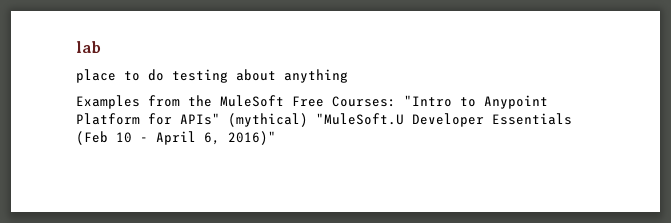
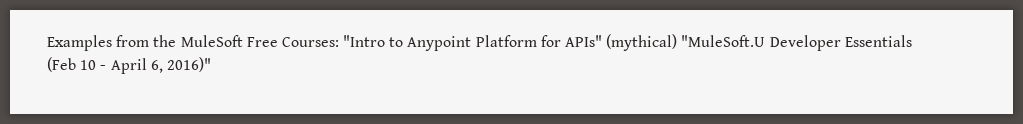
- lab
- place to do testing about anything

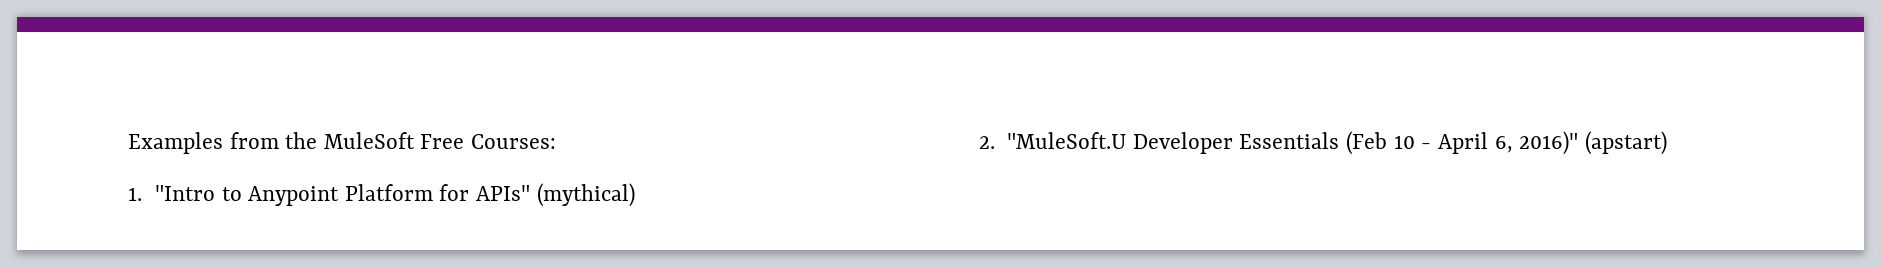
- Examples from the MuleSoft Free Courses: "Intro to Anypoint Platform for APIs" (mythical) "MuleSoft.U Developer Essentials (Feb 10 - April 6, 2016)"
+ Examples from the MuleSoft Free Courses:
+ 1. "Intro to Anypoint Platform for APIs" (mythical)
+ 2. "MuleSoft.U Developer Essentials (Feb 10 - April 6, 2016)" (apstart)

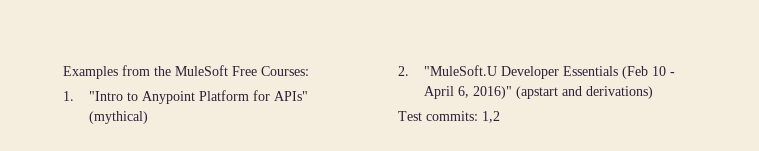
- 2. "MuleSoft.U Developer Essentials (Feb 10 - April 6, 2016)" (apstart)
+ 2. "MuleSoft.U Developer Essentials (Feb 10 - April 6, 2016)" (apstart and derivations)
+ Test commits: 1,2

